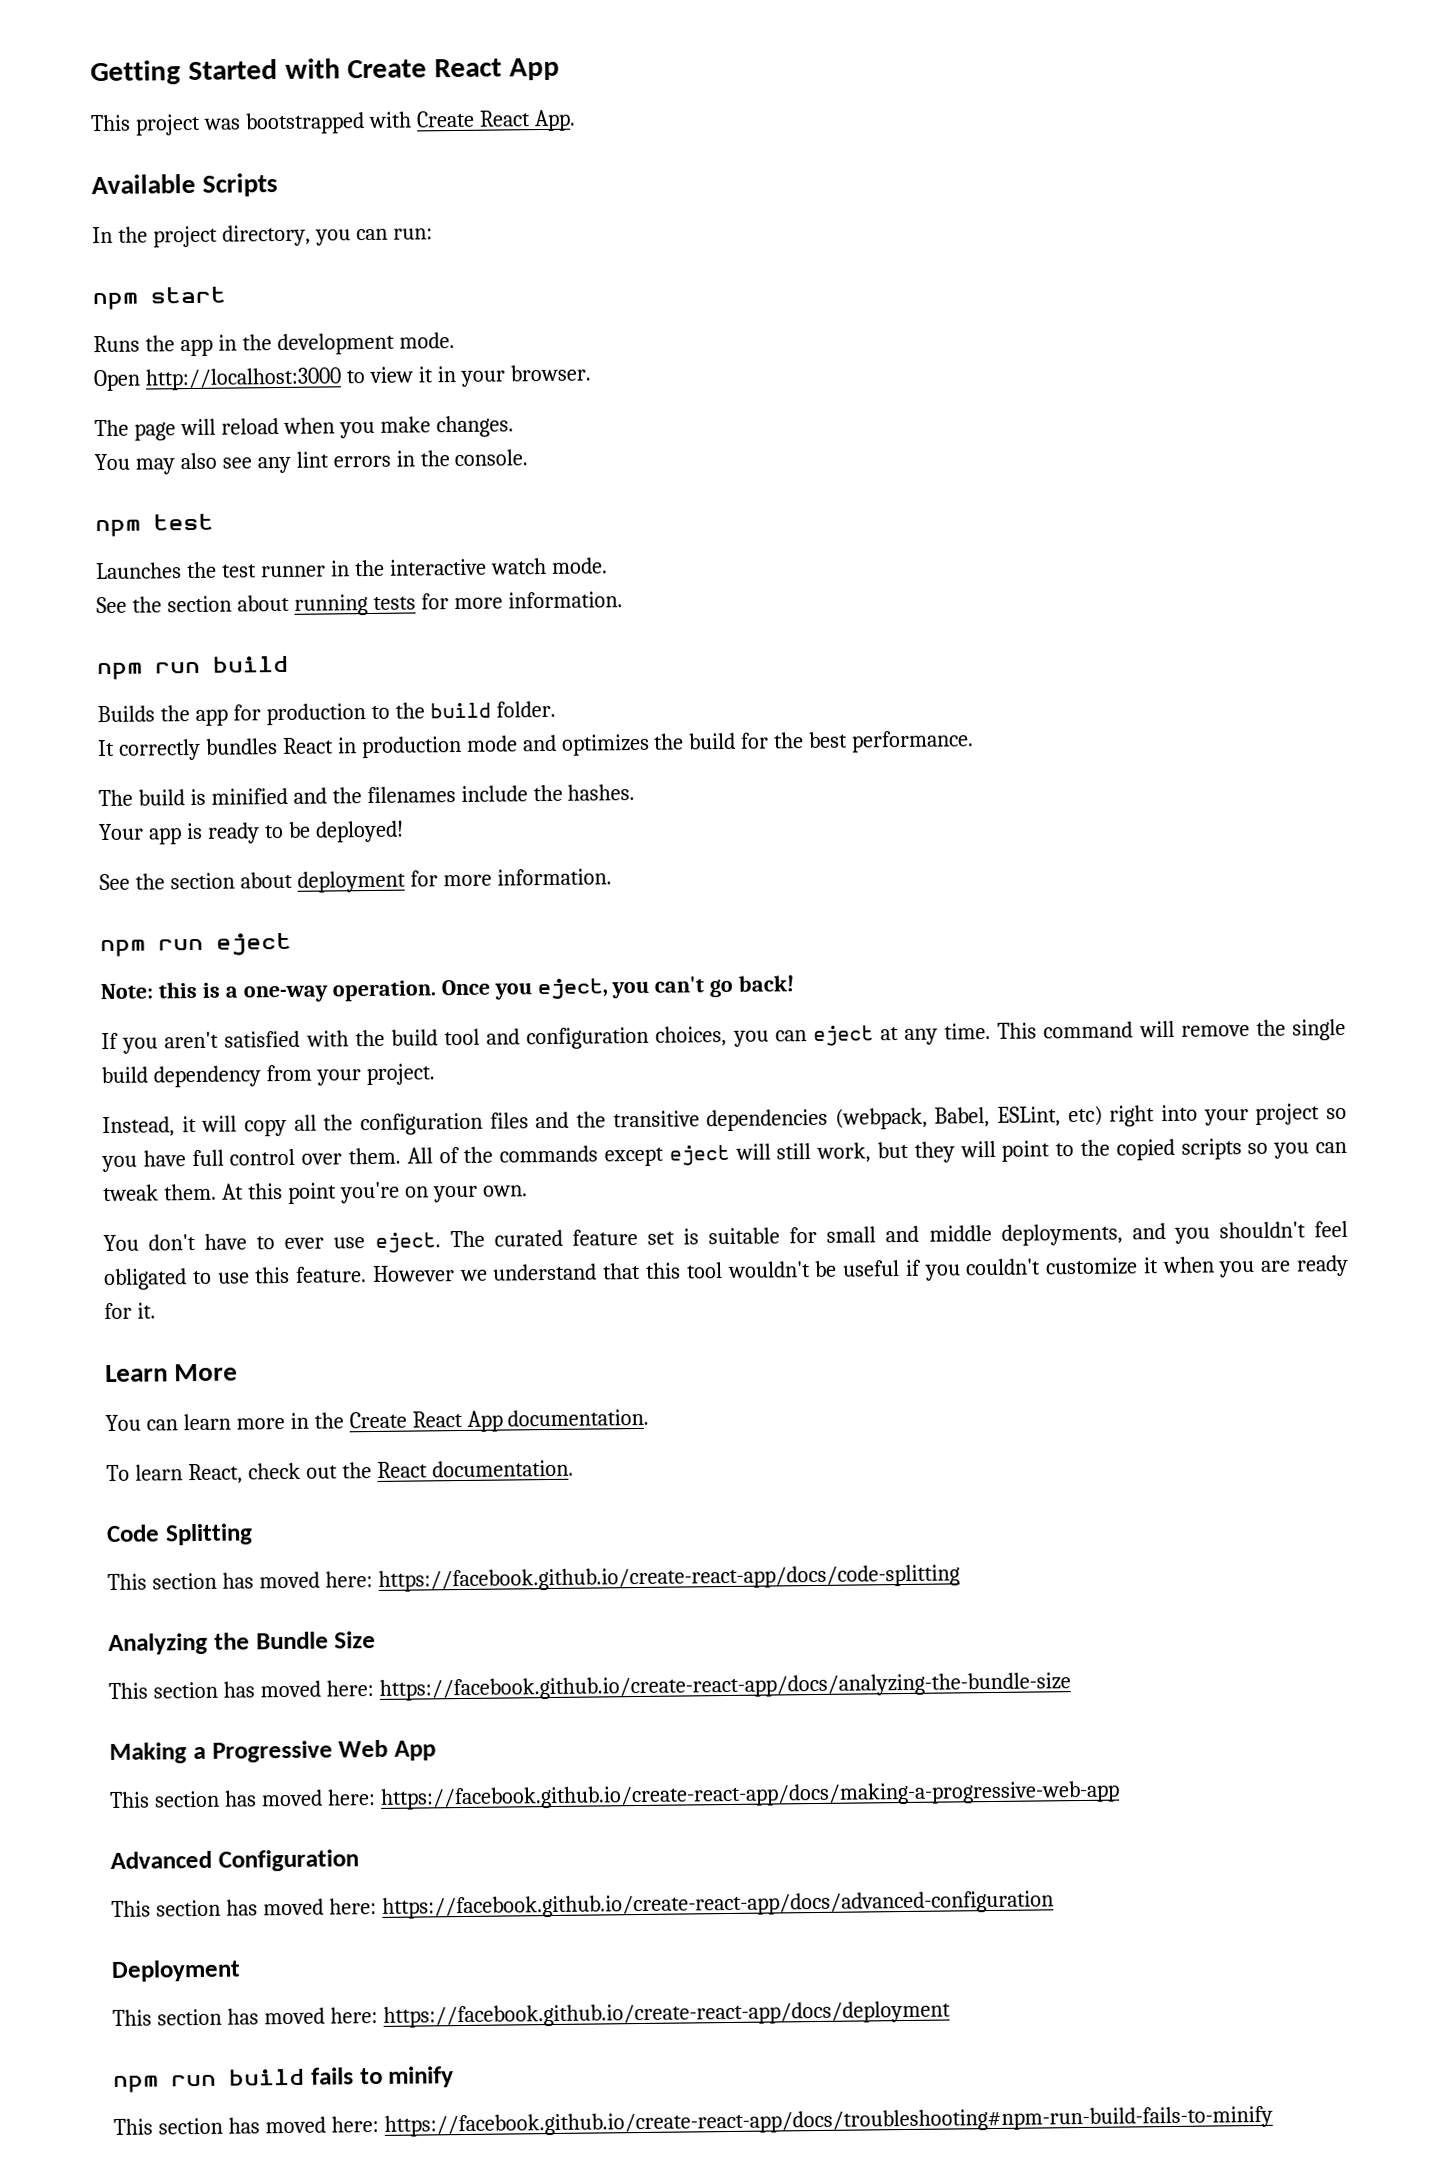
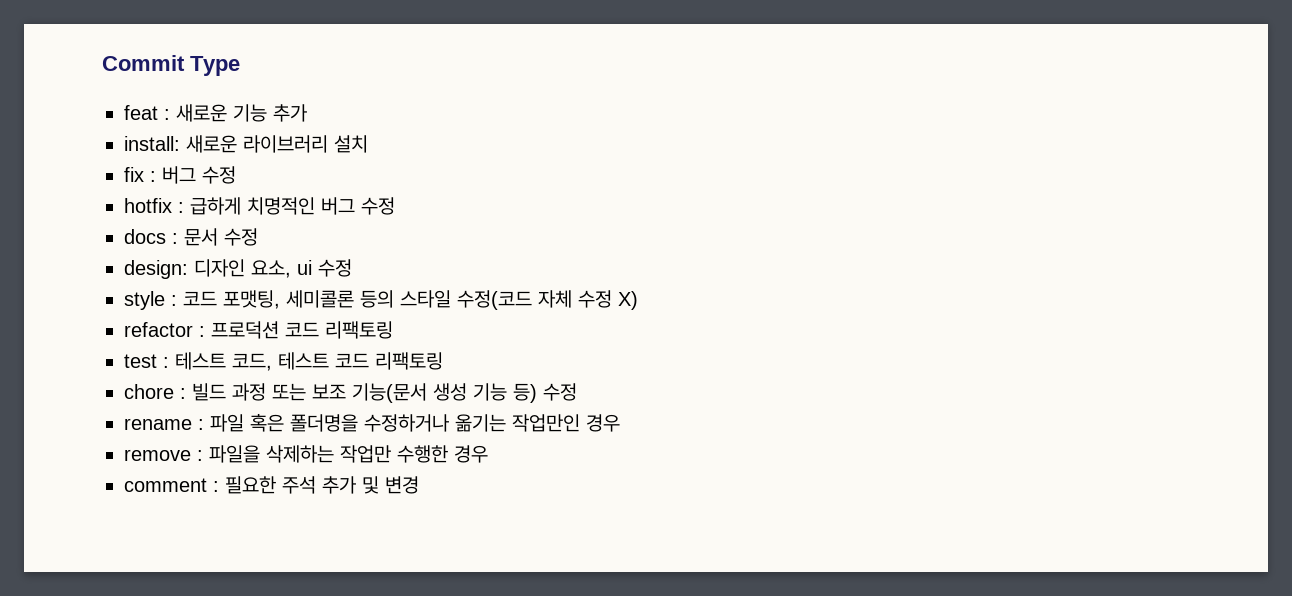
- Getting Started with Create React App
- This project was bootstrapped with Create React App.
- Available Scripts
- In the project directory, you can run:
- npm start
- Runs the app in the development mode.
- Open http://localhost:3000 to view it in your browser.
- The page will reload when you make changes.
- You may also see any lint errors in the console.
- npm test
- Launches the test runner in the interactive watch mode.
- See the section about running tests for more information.
- npm run build
- Builds the app for production to the build folder.
- It correctly bundles React in production mode and optimizes the build for the best performance.
- The build is minified and the filenames include the hashes.
- Your app is ready to be deployed!
- See the section about deployment for more information.
- npm run eject
- Note: this is a one-way operation. Once you eject, you can't go back!
- If you aren't satisfied with the build tool and configuration choices, you can eject at any time. This command will remove the single build dependency from your project.
- Instead, it will copy all the configuration files and the transitive dependencies (webpack, Babel, ESLint, etc) right into your project so you have full control over them. All of the commands except eject will still work, but they will point to the copied scripts so you can tweak them. At this point you're on your own.
- You don't have to ever use eject. The curated feature set is suitable for small and middle deployments, and you shouldn't feel obligated to use this feature. However we understand that this tool wouldn't be useful if you couldn't customize it when you are ready for it.
- Learn More
- You can learn more in the Create React App documentation.
- To learn React, check out the React documentation.
- Code Splitting
- This section has moved here: https://facebook.github.io/create-react-app/docs/code-splitting
- Analyzing the Bundle Size
- This section has moved here: https://facebook.github.io/create-react-app/docs/analyzing-the-bundle-size
- Making a Progressive Web App
- This section has moved here: https://facebook.github.io/create-react-app/docs/making-a-progressive-web-app
- Advanced Configuration
- This section has moved here: https://facebook.github.io/create-react-app/docs/advanced-configuration
- Deployment
- This section has moved here: https://facebook.github.io/create-react-app/docs/deployment
- npm run build fails to minify
- This section has moved here: https://facebook.github.io/create-react-app/docs/troubleshooting#npm-run-build-fails-to-minify
+ Commit Type
+ feat : 새로운 기능 추가
+ install: 새로운 라이브러리 설치
+ fix : 버그 수정
+ hotfix : 급하게 치명적인 버그 수정
+ docs : 문서 수정
+ design: 디자인 요소, ui 수정
+ style : 코드 포맷팅, 세미콜론 등의 스타일 수정(코드 자체 수정 X)
+ refactor : 프로덕션 코드 리팩토링
+ test : 테스트 코드, 테스트 코드 리팩토링
+ chore : 빌드 과정 또는 보조 기능(문서 생성 기능 등) 수정
+ rename : 파일 혹은 폴더명을 수정하거나 옮기는 작업만인 경우
+ remove : 파일을 삭제하는 작업만 수행한 경우
+ comment : 필요한 주석 추가 및 변경

